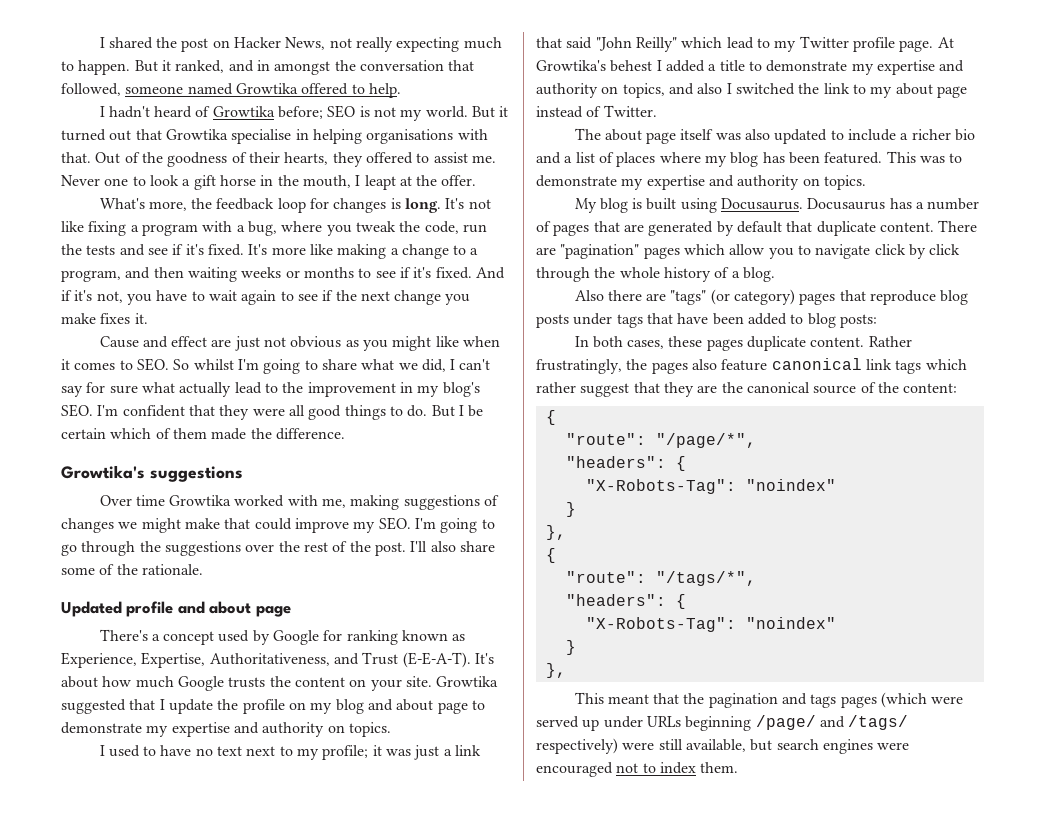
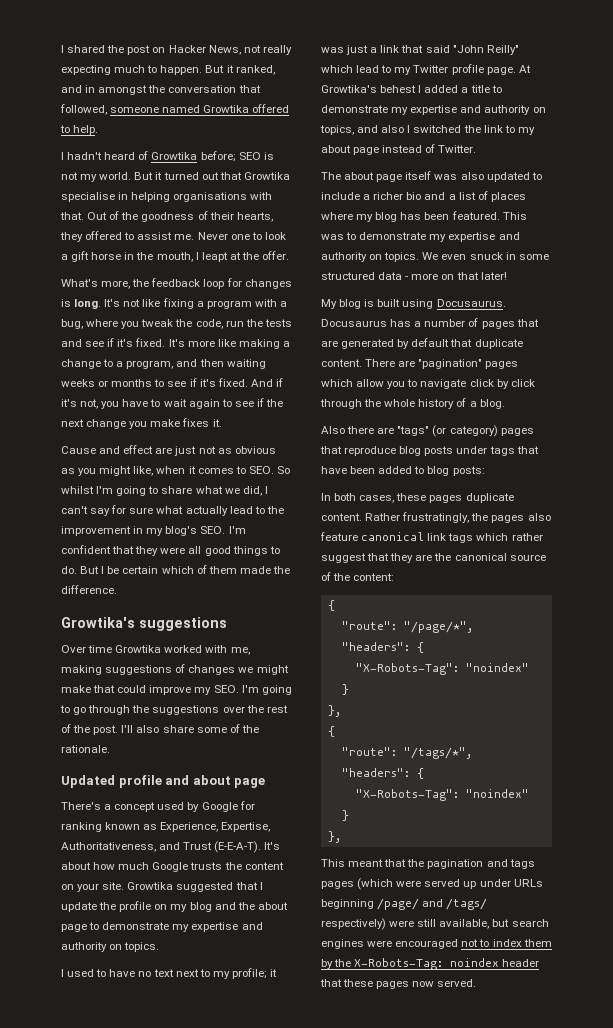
- Cause and effect are just not obvious as you might like when it comes to SEO. So whilst I'm going to share what we did, I can't say for sure what actually lead to the improvement in my blog's SEO. I'm confident that they were all good things to do.
+ Cause and effect are just not as obvious as you might like, when it comes to SEO. So whilst I'm going to share what we did, I can't say for sure what actually lead to the improvement in my blog's SEO. I'm confident that they were all good things to do.
- Growtika suggested that I update the profile on my blog and about page to demonstrate my expertise and authority on topics.
+ Growtika suggested that I update the profile on my blog and the about page to demonstrate my expertise and authority on topics.
+ We even snuck in some structured data - more on that later!
- This meant that the pagination and tags pages (which were served up under URLs beginning /page/ and /tags/ respectively) were still available, but search engines were encouraged not to index them.
+ This meant that the pagination and tags pages (which were served up under URLs beginning /page/ and /tags/ respectively) were still available, but search engines were encouraged not to index them by the X-Robots-Tag: noindex header that these pages now served.

